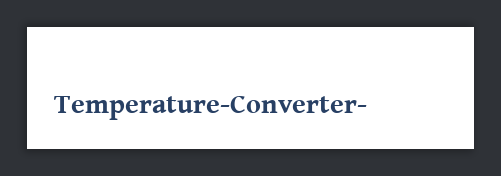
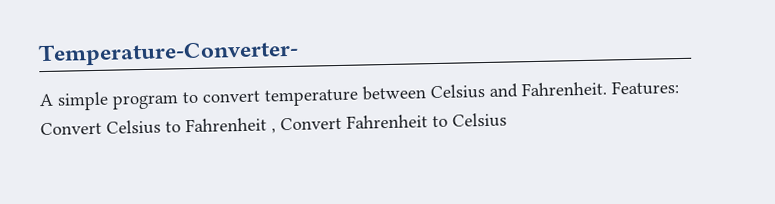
+ A simple program to convert temperature between Celsius and Fahrenheit. Features: Convert Celsius to Fahrenheit , Convert Fahrenheit to Celsius

